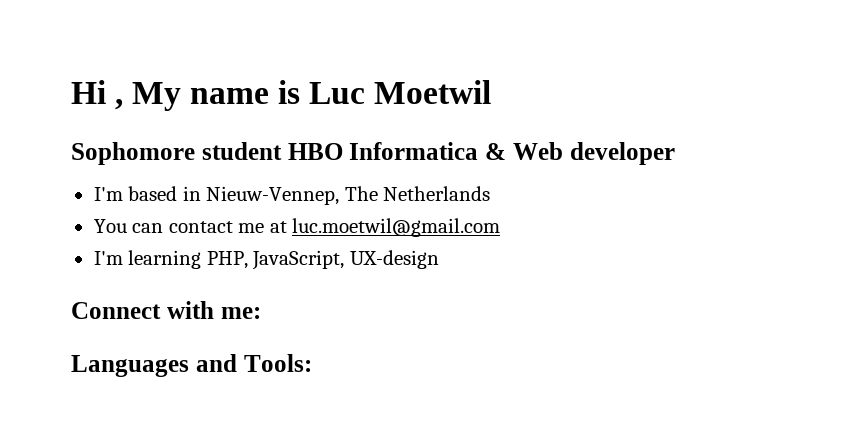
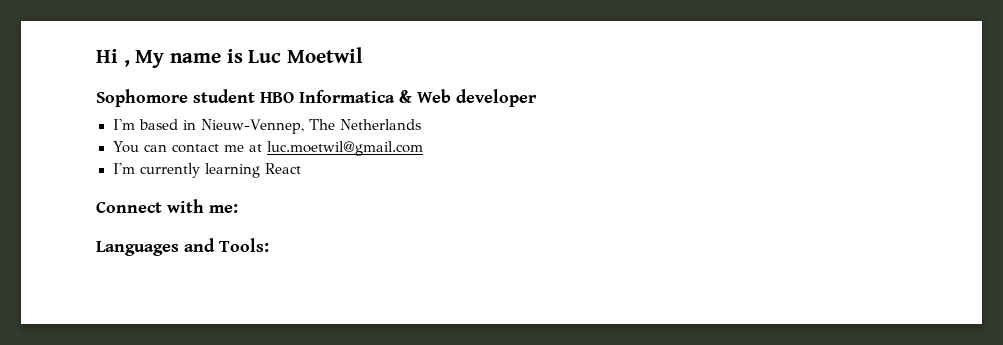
- I'm learning PHP, JavaScript, UX-design
+ I'm currently learning React

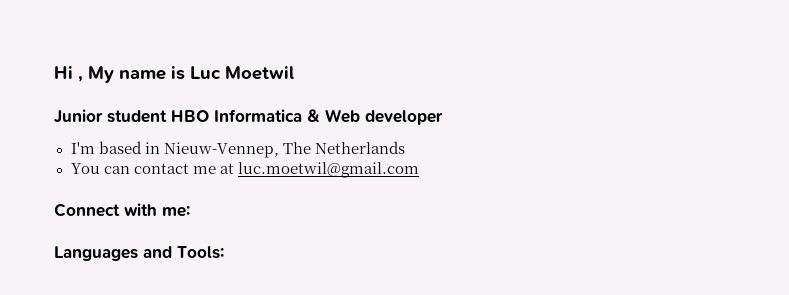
- Sophomore student HBO Informatica & Web developer
+ Junior student HBO Informatica & Web developer
- I'm currently learning React

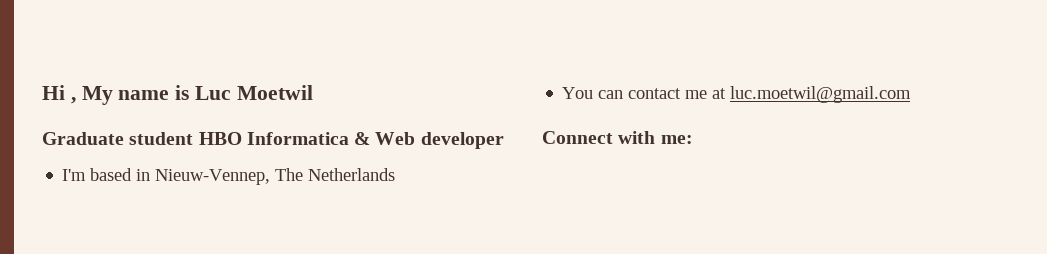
- Junior student HBO Informatica & Web developer
+ Graduate student HBO Informatica & Web developer
- Languages and Tools:

